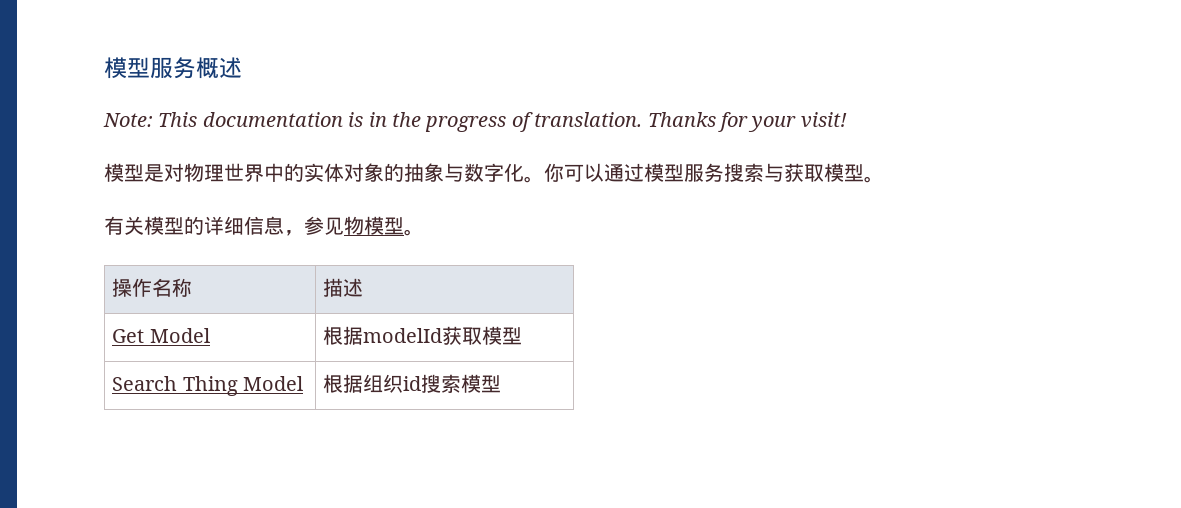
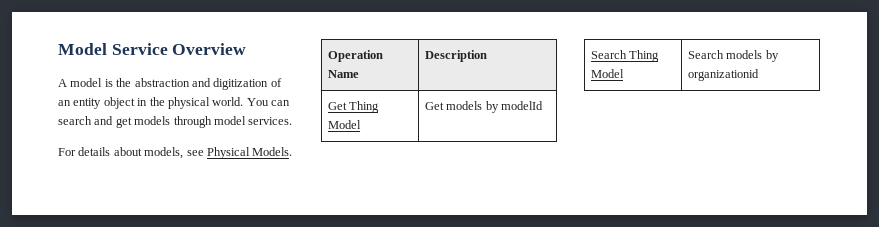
- 模型服务概述
- Note: This documentation is in the progress of translation. Thanks for your visit!
- 模型是对物理世界中的实体对象的抽象与数字化。你可以通过模型服务搜索与获取模型。
- 有关模型的详细信息，参见物模型。
- 操作名称 | 描述
- Get Model | 根据modelId获取模型
+ Model Service Overview
+ A model is the abstraction and digitization of an entity object in the physical world. You can search and get models through model services.
+ For details about models, see Physical Models.
+ Operation Name | Description
+ Get Thing Model | Get models by modelId
- Search Thing Model | 根据组织id搜索模型
+ Search Thing Model | Search models by organizationid

